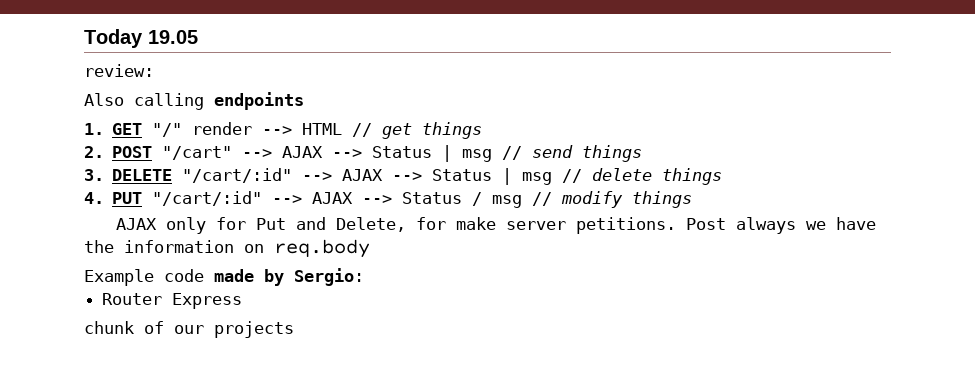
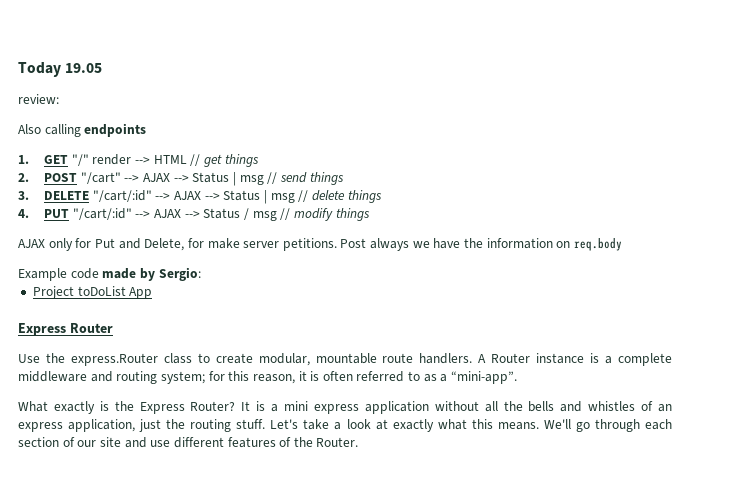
- Router Express
- chunk of our projects
+ Project toDoList App
+ Express Router
+ Use the express.Router class to create modular, mountable route handlers. A Router instance is a complete middleware and routing system; for this reason, it is often referred to as a “mini-app”.
+ What exactly is the Express Router? It is a mini express application without all the bells and whistles of an express application, just the routing stuff. Let's take a look at exactly what this means. We'll go through each section of our site and use different features of the Router.

